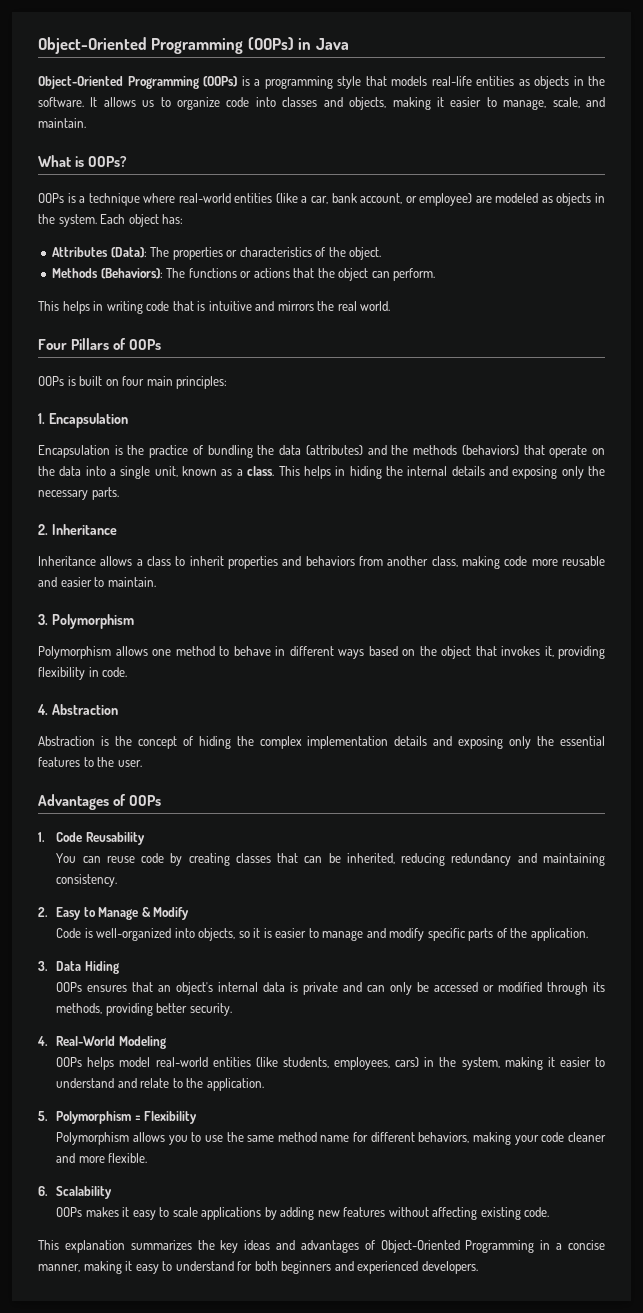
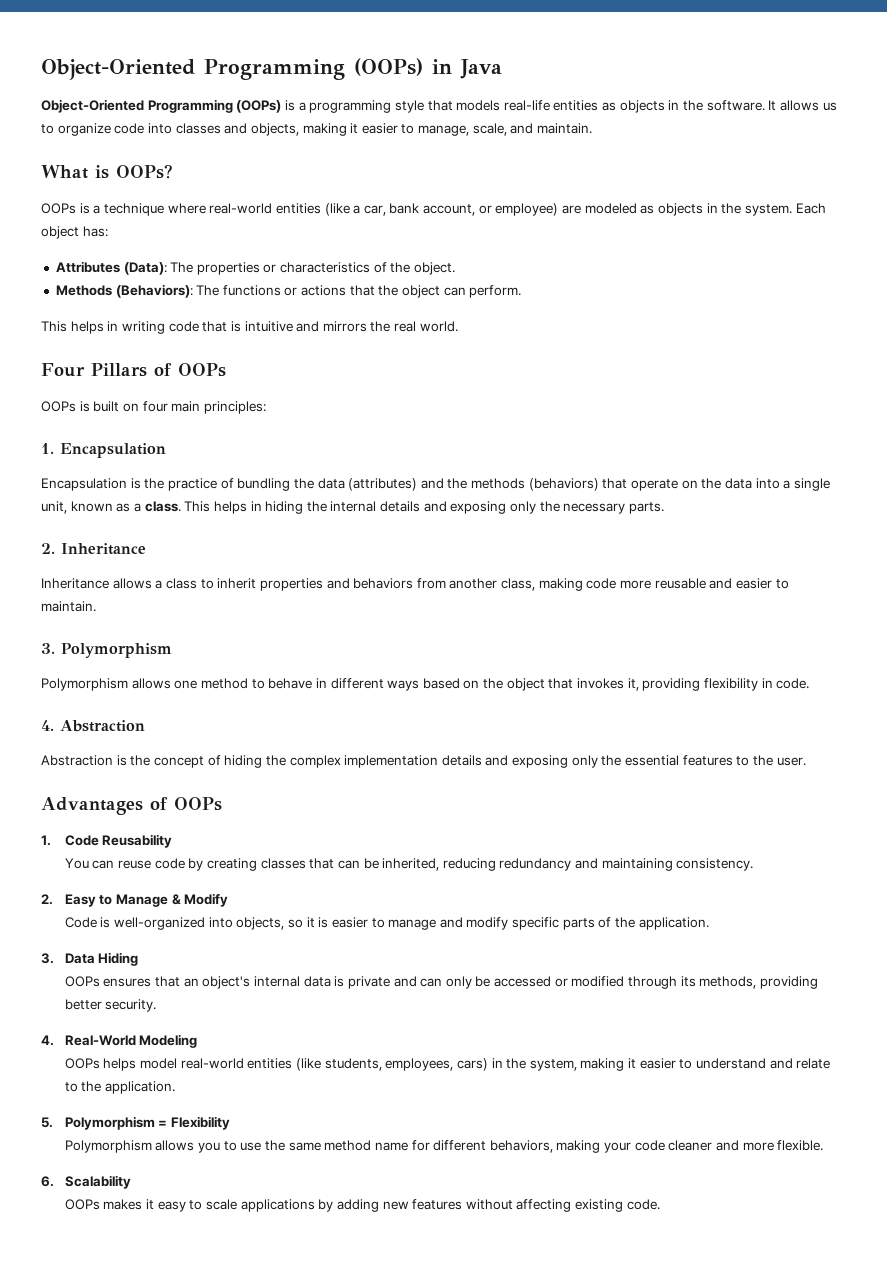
- This explanation summarizes the key ideas and advantages of Object-Oriented Programming in a concise manner, making it easy to understand for both beginners and experienced developers.

